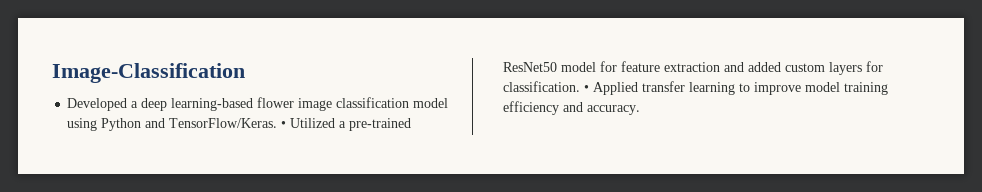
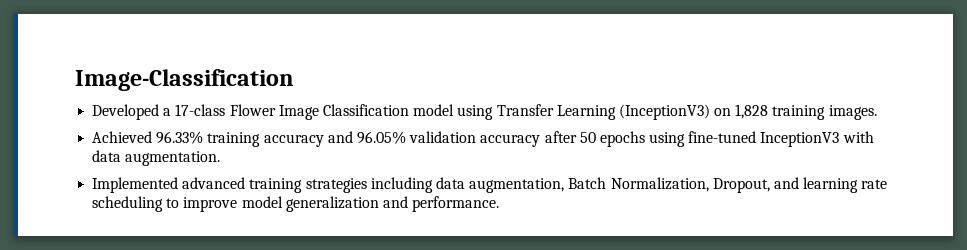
- Developed a deep learning-based flower image classification model using Python and TensorFlow/Keras. • Utilized a pre-trained ResNet50 model for feature extraction and added custom layers for classification. • Applied transfer learning to improve model training efficiency and accuracy.
+ Developed a 17-class Flower Image Classification model using Transfer Learning (InceptionV3) on 1,828 training images.
+ Achieved 96.33% training accuracy and 96.05% validation accuracy after 50 epochs using fine-tuned InceptionV3 with data augmentation.
+ Implemented advanced training strategies including data augmentation, Batch Normalization, Dropout, and learning rate scheduling to improve model generalization and performance.

